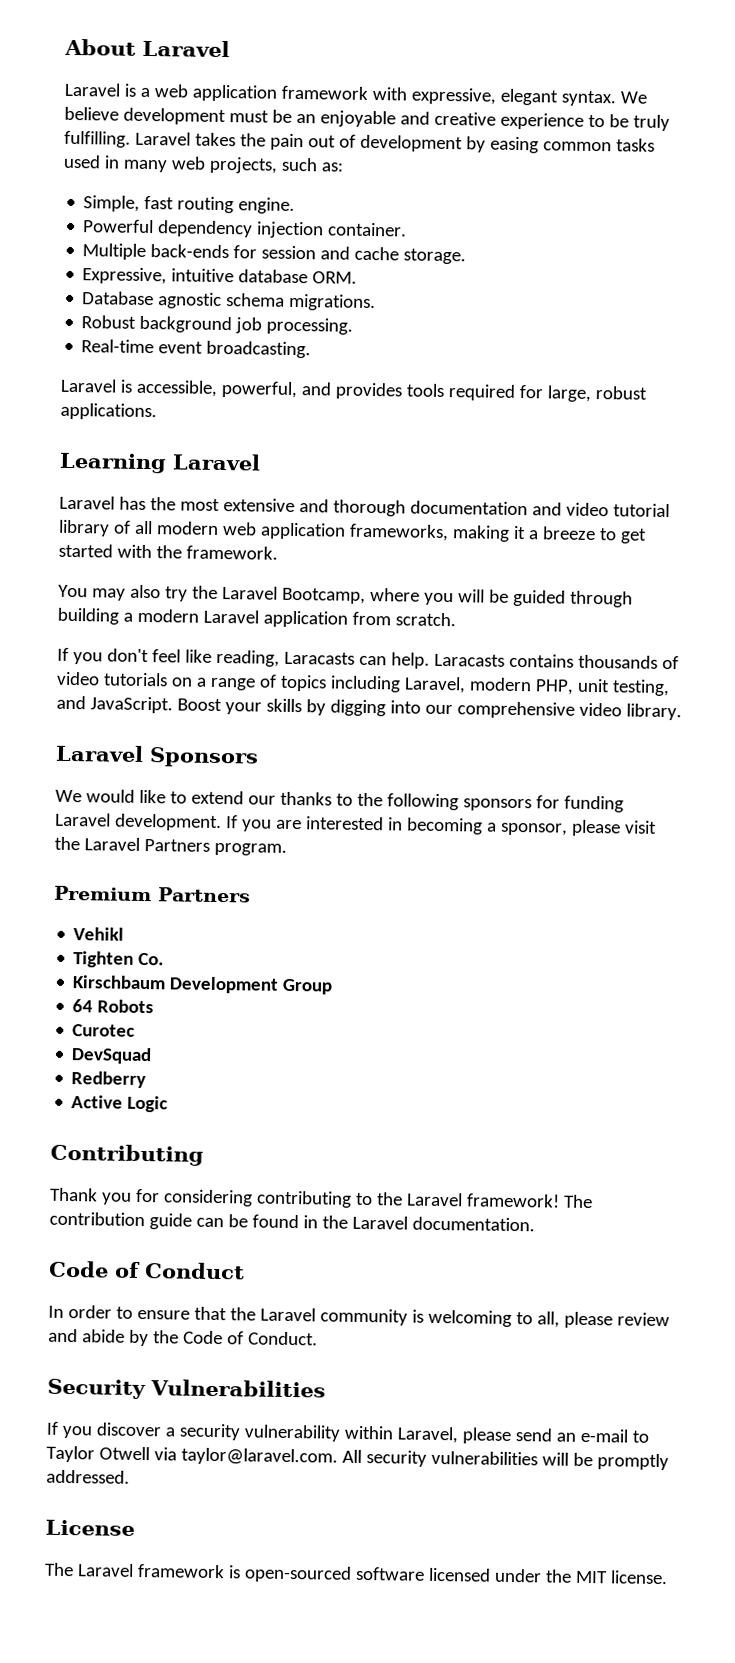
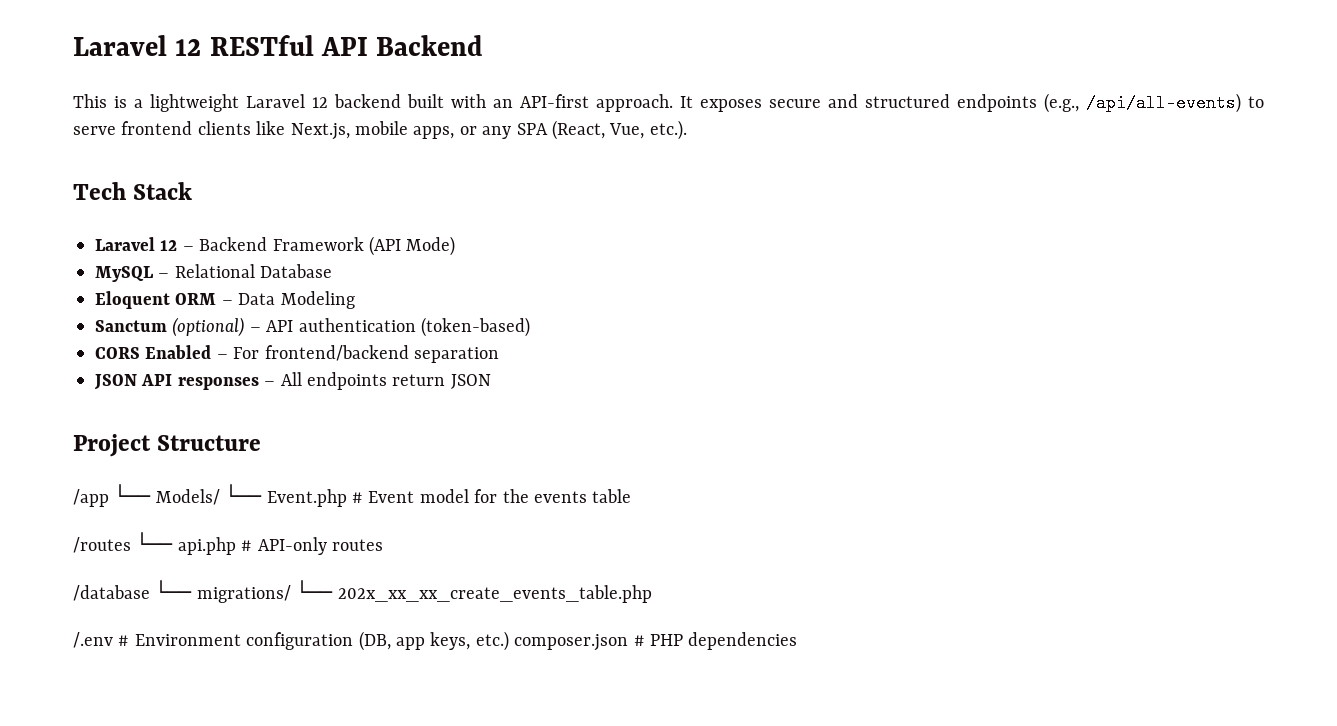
- About Laravel
- Laravel is a web application framework with expressive, elegant syntax. We believe development must be an enjoyable and creative experience to be truly fulfilling. Laravel takes the pain out of development by easing common tasks used in many web projects, such as:
- Simple, fast routing engine.
- Powerful dependency injection container.
- Multiple back-ends for session and cache storage.
- Expressive, intuitive database ORM.
- Database agnostic schema migrations.
- Robust background job processing.
- Real-time event broadcasting.
- Laravel is accessible, powerful, and provides tools required for large, robust applications.
- Learning Laravel
- Laravel has the most extensive and thorough documentation and video tutorial library of all modern web application frameworks, making it a breeze to get started with the framework.
- You may also try the Laravel Bootcamp, where you will be guided through building a modern Laravel application from scratch.
- If you don't feel like reading, Laracasts can help. Laracasts contains thousands of video tutorials on a range of topics including Laravel, modern PHP, unit testing, and JavaScript. Boost your skills by digging into our comprehensive video library.
- Laravel Sponsors
- We would like to extend our thanks to the following sponsors for funding Laravel development. If you are interested in becoming a sponsor, please visit the Laravel Partners program.
- Premium Partners
- Vehikl
- Tighten Co.
- Kirschbaum Development Group
- 64 Robots
- Curotec
- DevSquad
- Redberry
- Active Logic
- Contributing
- Thank you for considering contributing to the Laravel framework! The contribution guide can be found in the Laravel documentation.
- Code of Conduct
- In order to ensure that the Laravel community is welcoming to all, please review and abide by the Code of Conduct.
- Security Vulnerabilities
- If you discover a security vulnerability within Laravel, please send an e-mail to Taylor Otwell via taylor@laravel.com. All security vulnerabilities will be promptly addressed.
- License
- The Laravel framework is open-sourced software licensed under the MIT license.
+ Laravel 12 RESTful API Backend
+ This is a lightweight Laravel 12 backend built with an API-first approach. It exposes secure and structured endpoints (e.g., /api/all-events) to serve frontend clients like Next.js, mobile apps, or any SPA (React, Vue, etc.).
+ Tech Stack
+ Laravel 12 – Backend Framework (API Mode)
+ MySQL – Relational Database
+ Eloquent ORM – Data Modeling
+ Sanctum (optional) – API authentication (token-based)
+ CORS Enabled – For frontend/backend separation
+ JSON API responses – All endpoints return JSON
+ Project Structure
+ /app └── Models/ └── Event.php # Event model for the events table
+ /routes └── api.php # API-only routes
+ /database └── migrations/ └── 202x_xx_xx_create_events_table.php
+ /.env # Environment configuration (DB, app keys, etc.) composer.json # PHP dependencies

